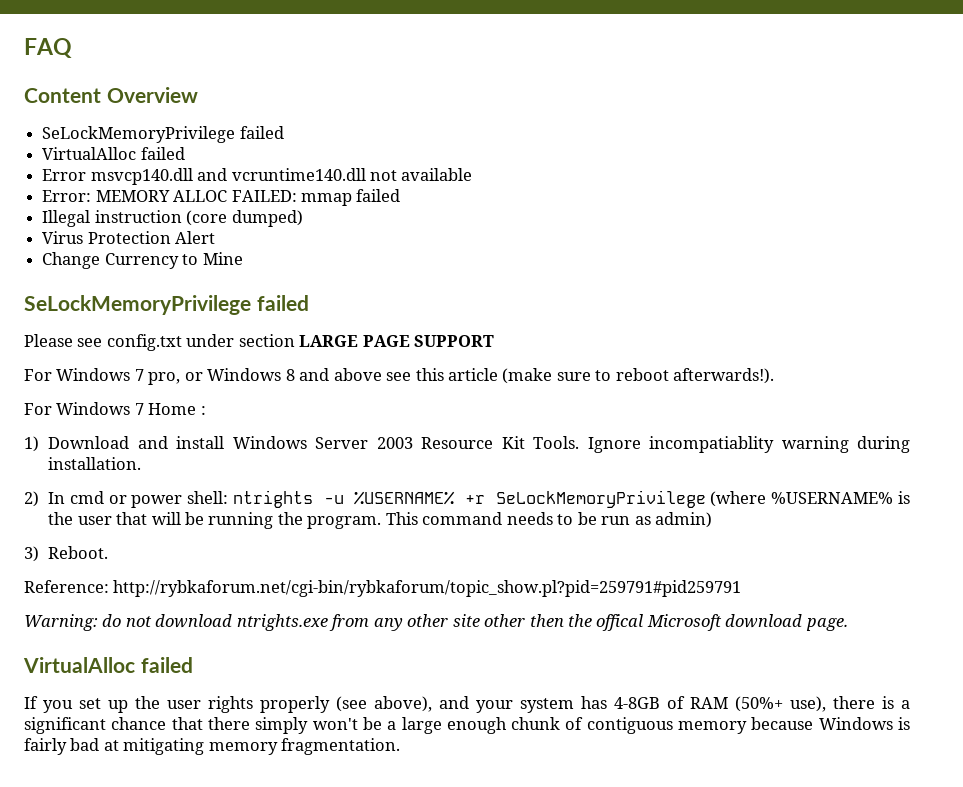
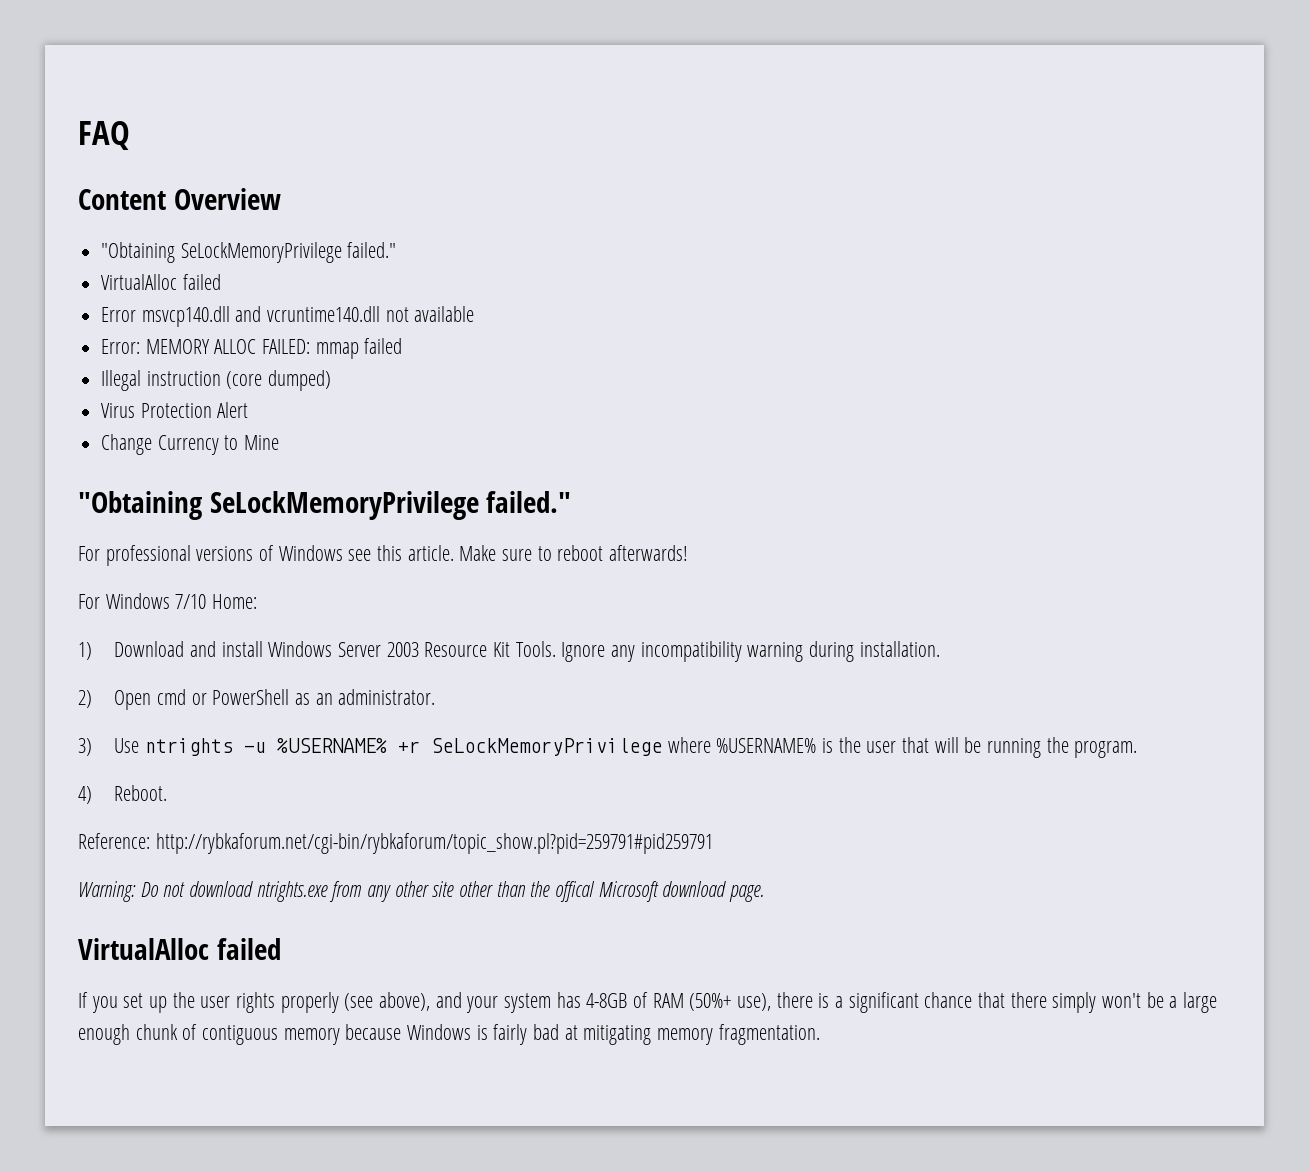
  Content Overview
- SeLockMemoryPrivilege failed
+ "Obtaining SeLockMemoryPrivilege failed."
  Change Currency to Mine
- SeLockMemoryPrivilege failed
- Please see config.txt under section LARGE PAGE SUPPORT
- For Windows 7 pro, or Windows 8 and above see this article (make sure to reboot afterwards!).
- For Windows 7 Home :
+ "Obtaining SeLockMemoryPrivilege failed."
+ For professional versions of Windows see this article. Make sure to reboot afterwards!
+ For Windows 7/10 Home:
- Ignore incompatiablity warning during installation.
+ Ignore any incompatibility warning during installation.
- 2) In cmd or power shell: ntrights -u %USERNAME% +r SeLockMemoryPrivilege (where %USERNAME% is the user that will be running the program. This command needs to be run as admin)
- 3) Reboot.
+ 2) Open cmd or PowerShell as an administrator.
+ 3) Use ntrights -u %USERNAME% +r SeLockMemoryPrivilege where %USERNAME% is the user that will be running the program.
+ 4) Reboot.
- Warning: do not download ntrights.exe from any other site other then the offical Microsoft download page.
+ Warning: Do not download ntrights.exe from any other site other than the offical Microsoft download page.

